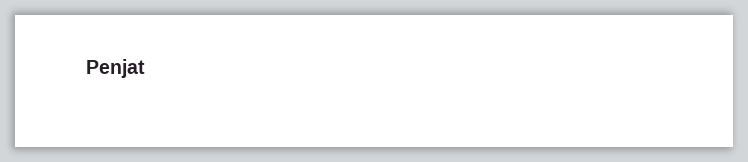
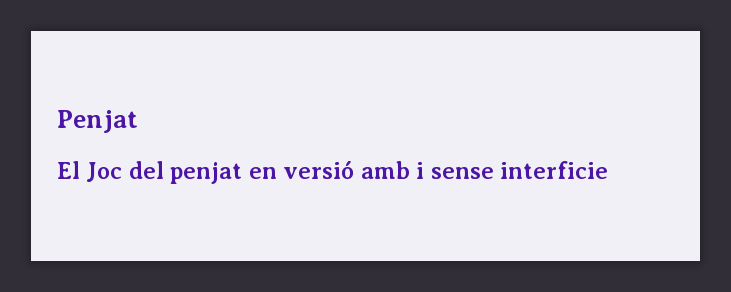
+ El Joc del penjat en versió amb i sense interficie

